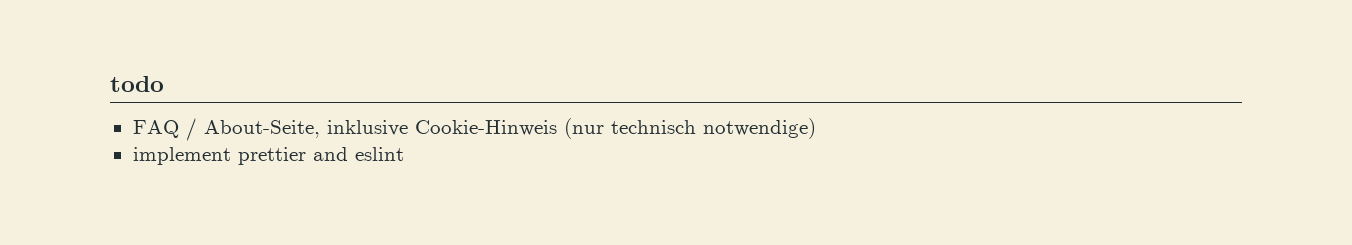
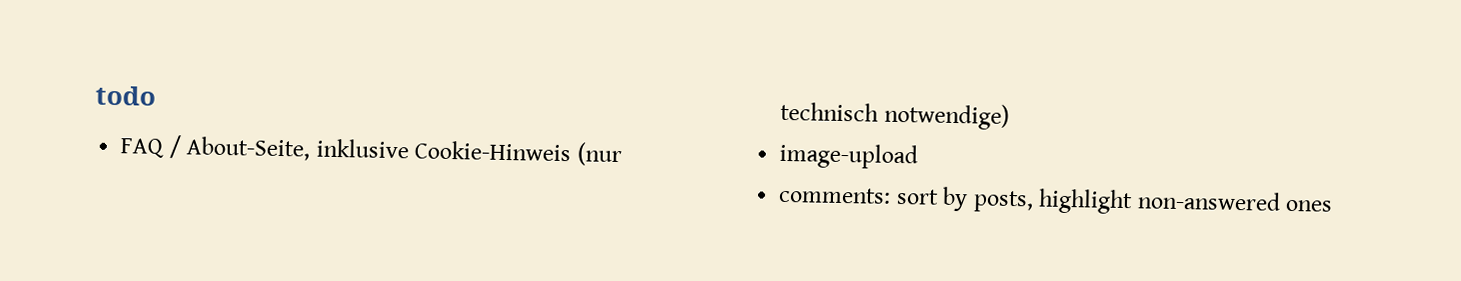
- implement prettier and eslint
+ image-upload
+ comments: sort by posts, highlight non-answered ones

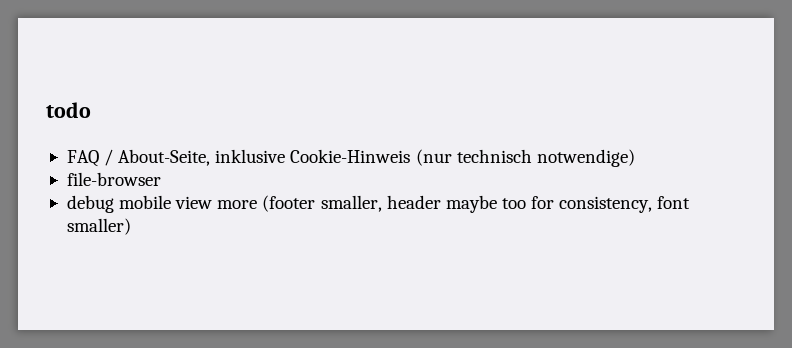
- image-upload
- comments: sort by posts, highlight non-answered ones
+ file-browser
+ debug mobile view more (footer smaller, header maybe too for consistency, font smaller)

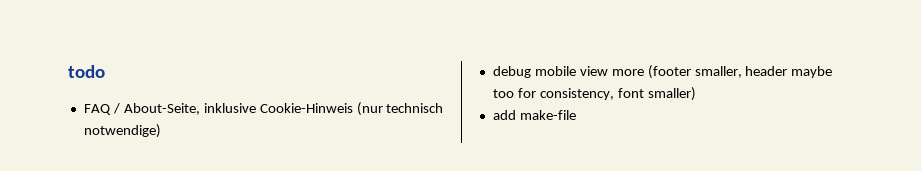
- file-browser
+ add make-file

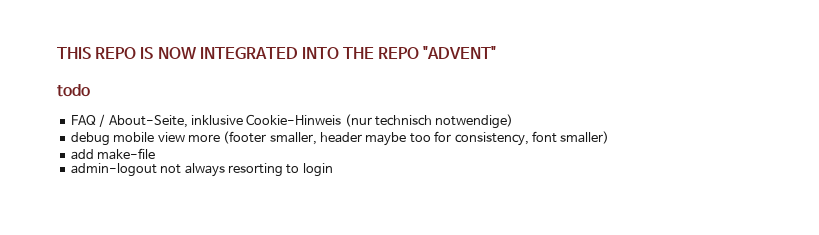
+ THIS REPO IS NOW INTEGRATED INTO THE REPO "ADVENT"
+ admin-logout not always resorting to login

